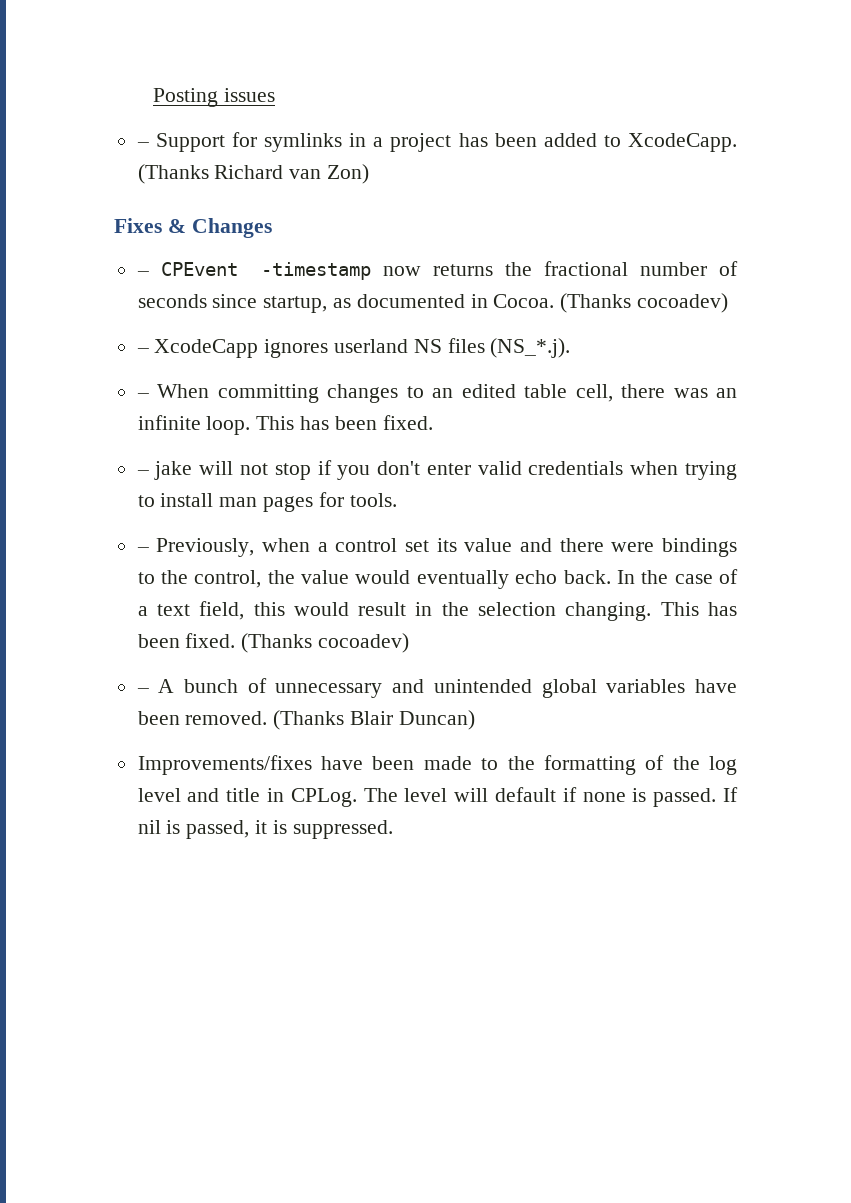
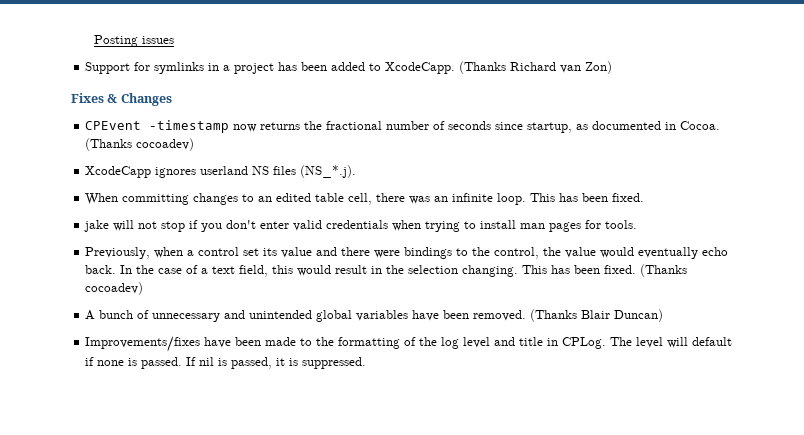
- – Support for symlinks in a project has been added to XcodeCapp.
+ Support for symlinks in a project has been added to XcodeCapp.
- – CPEvent -timestamp now returns the fractional number of seconds since startup, as documented in Cocoa.
+ CPEvent -timestamp now returns the fractional number of seconds since startup, as documented in Cocoa.
- – XcodeCapp ignores userland NS files (NS_*.j).
+ XcodeCapp ignores userland NS files (NS_*.j).
- – When committing changes to an edited table cell, there was an infinite loop.
+ When committing changes to an edited table cell, there was an infinite loop.
- – jake will not stop if you don't enter valid credentials when trying to install man pages for tools.
+ jake will not stop if you don't enter valid credentials when trying to install man pages for tools.
- – Previously, when a control set its value and there were bindings to the control, the value would eventually echo back.
+ Previously, when a control set its value and there were bindings to the control, the value would eventually echo back.
- – A bunch of unnecessary and unintended global variables have been removed.
+ A bunch of unnecessary and unintended global variables have been removed.

